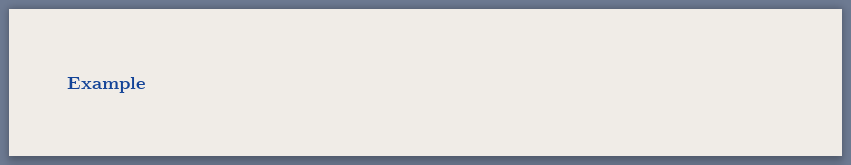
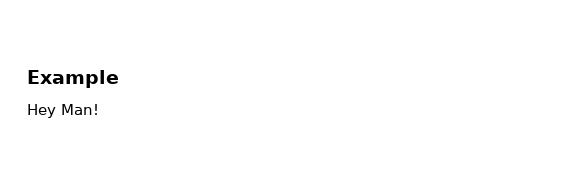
+ Hey Man!

